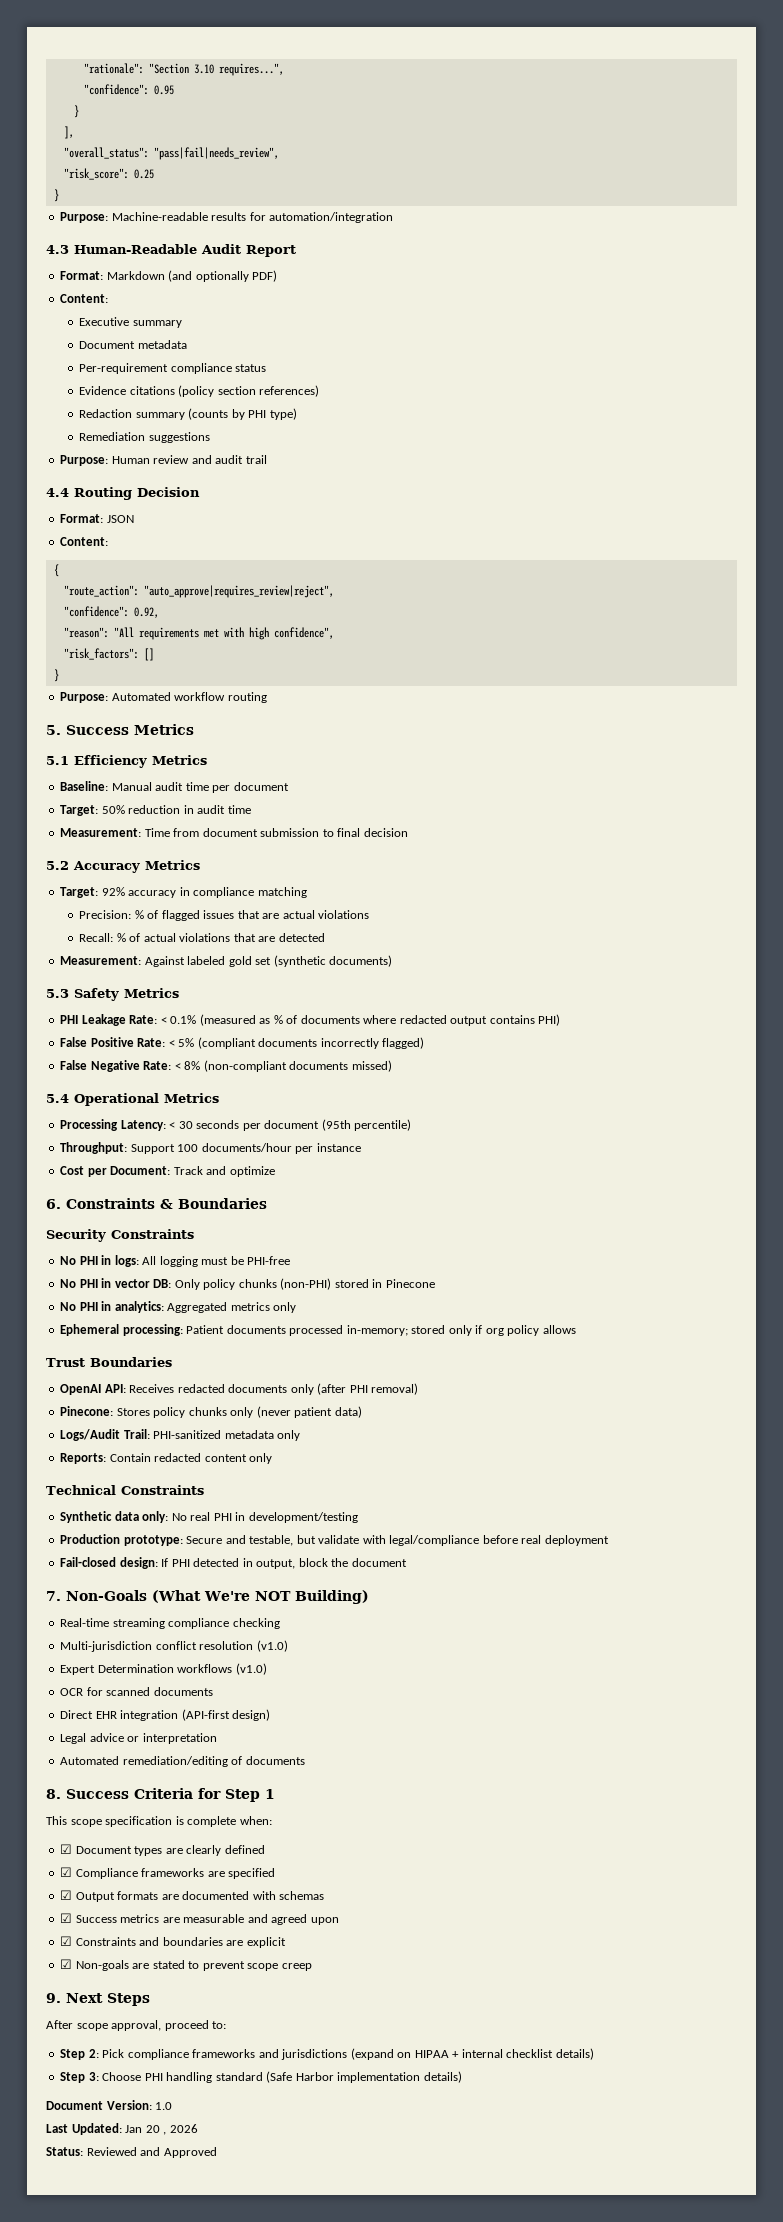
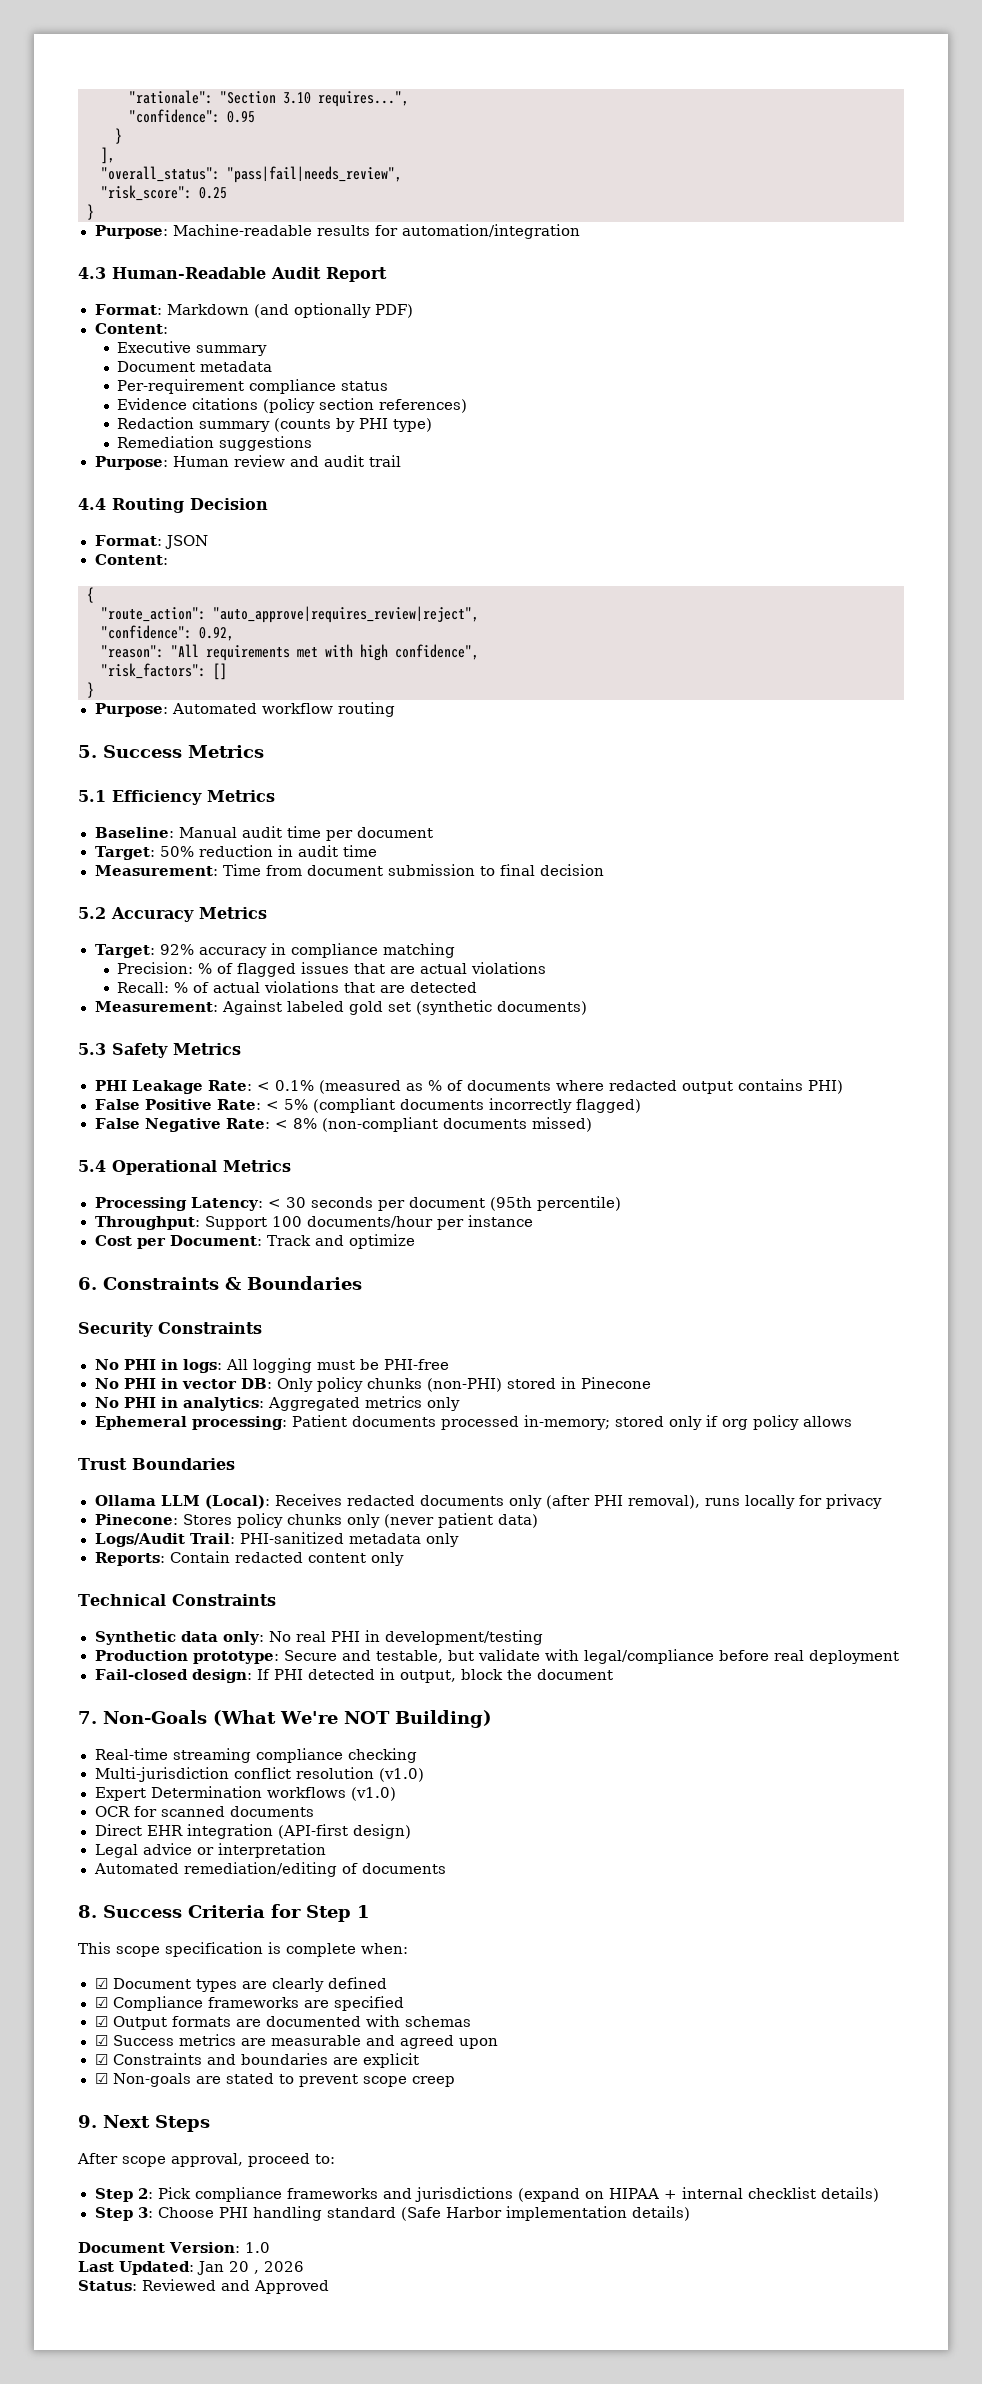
- OpenAI API: Receives redacted documents only (after PHI removal)
+ Ollama LLM (Local): Receives redacted documents only (after PHI removal), runs locally for privacy

